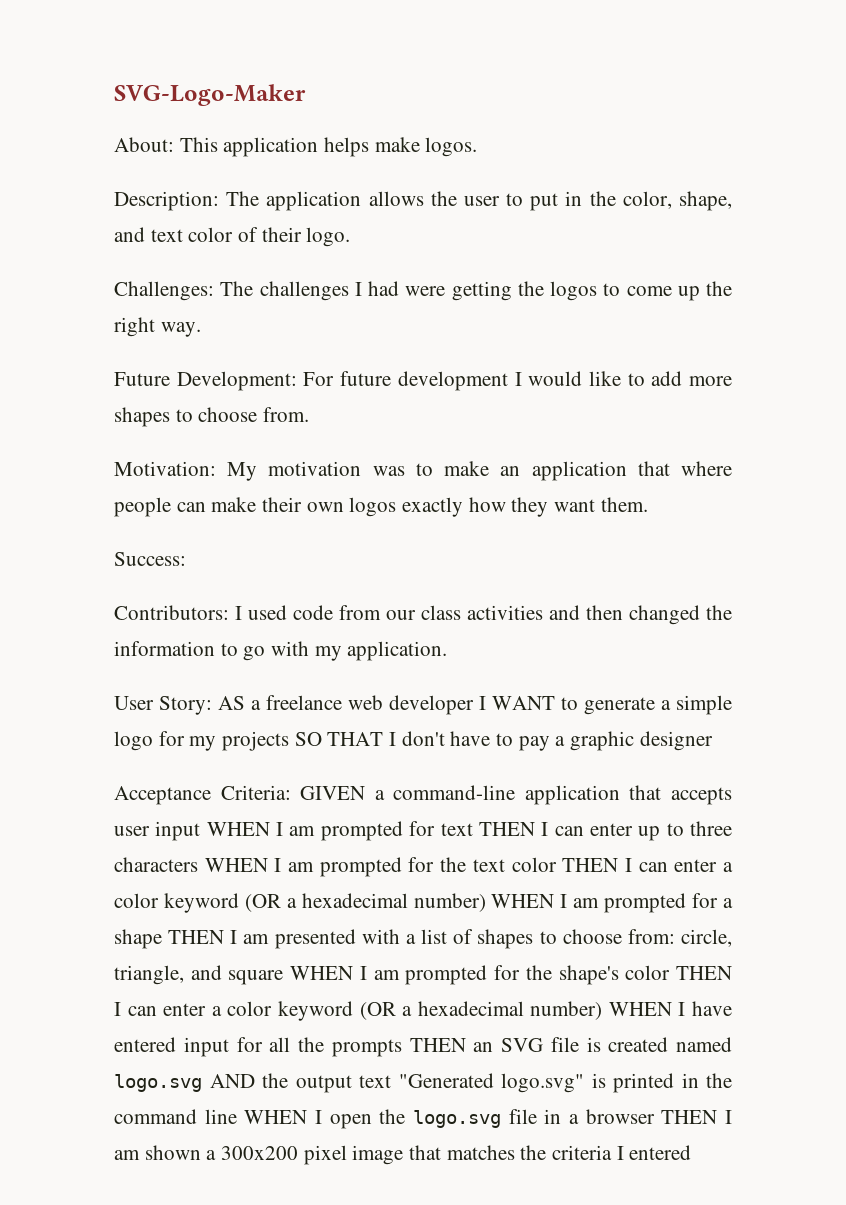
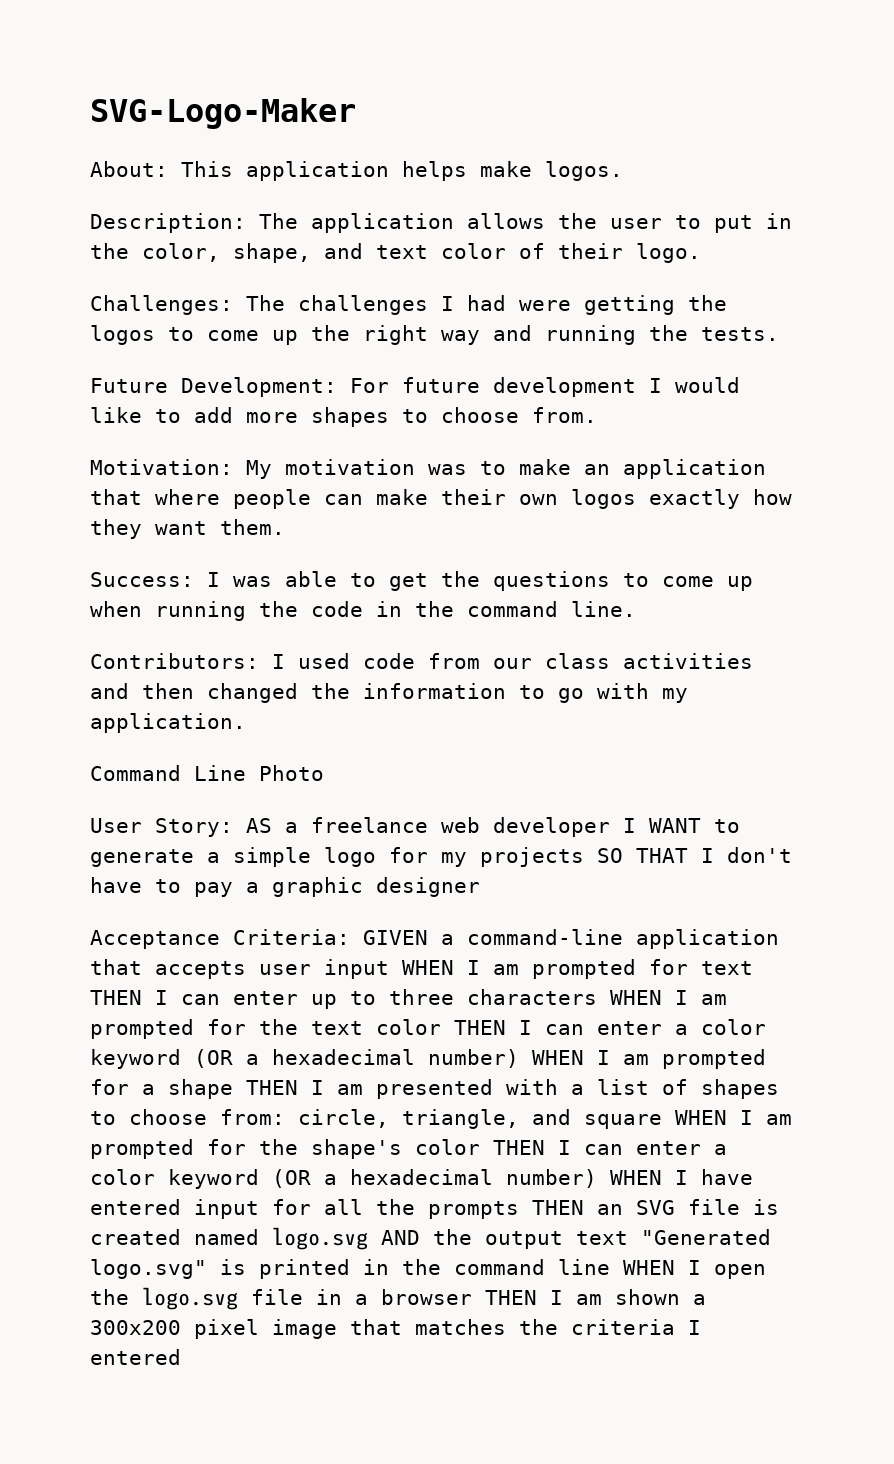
- Challenges: The challenges I had were getting the logos to come up the right way.
+ Challenges: The challenges I had were getting the logos to come up the right way and running the tests.
- Success:
+ Success: I was able to get the questions to come up when running the code in the command line.
+ Command Line Photo

